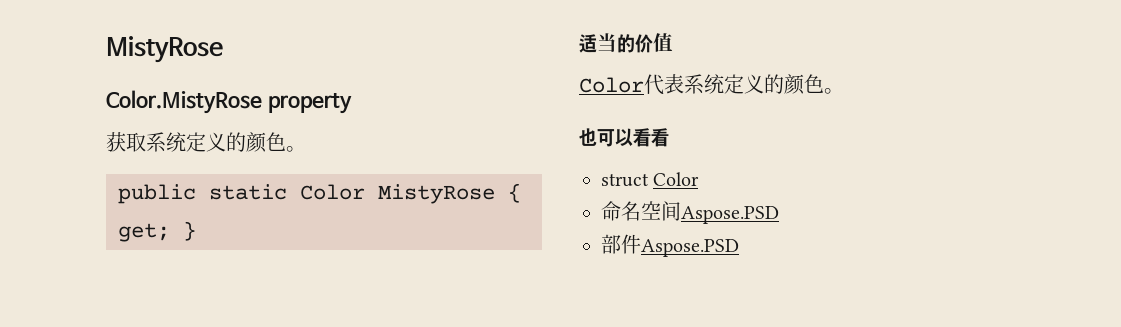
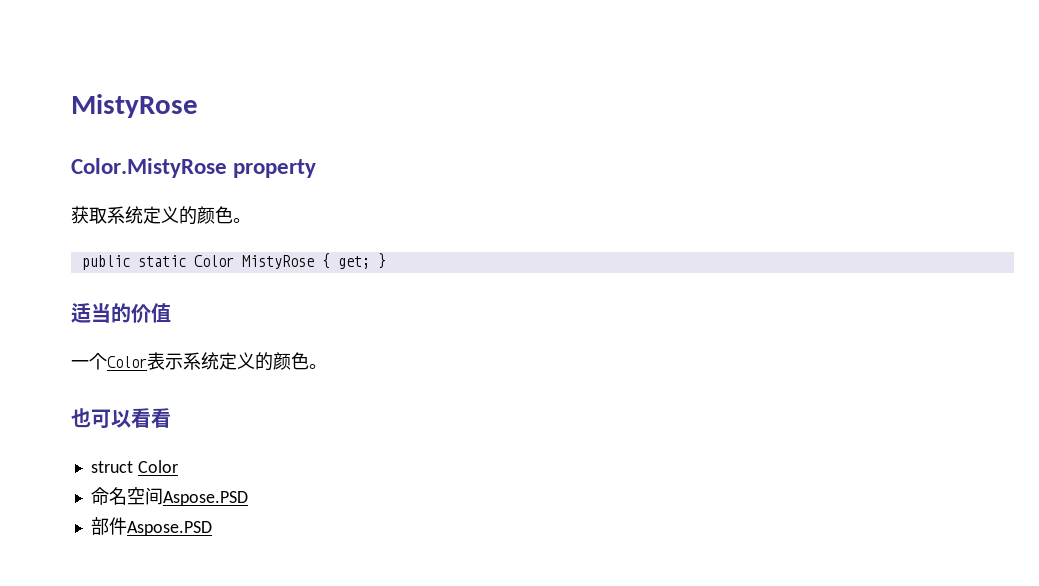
- Color代表系统定义的颜色。
+ 一个Color表示系统定义的颜色。

